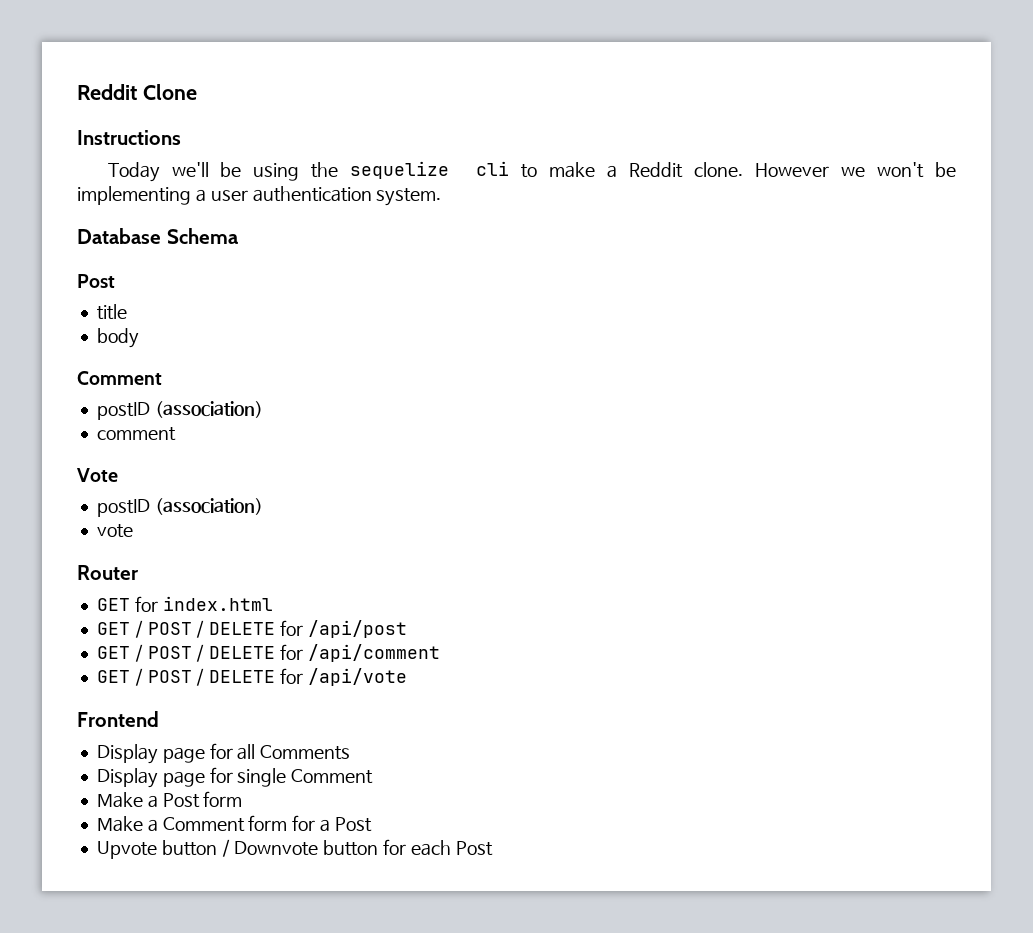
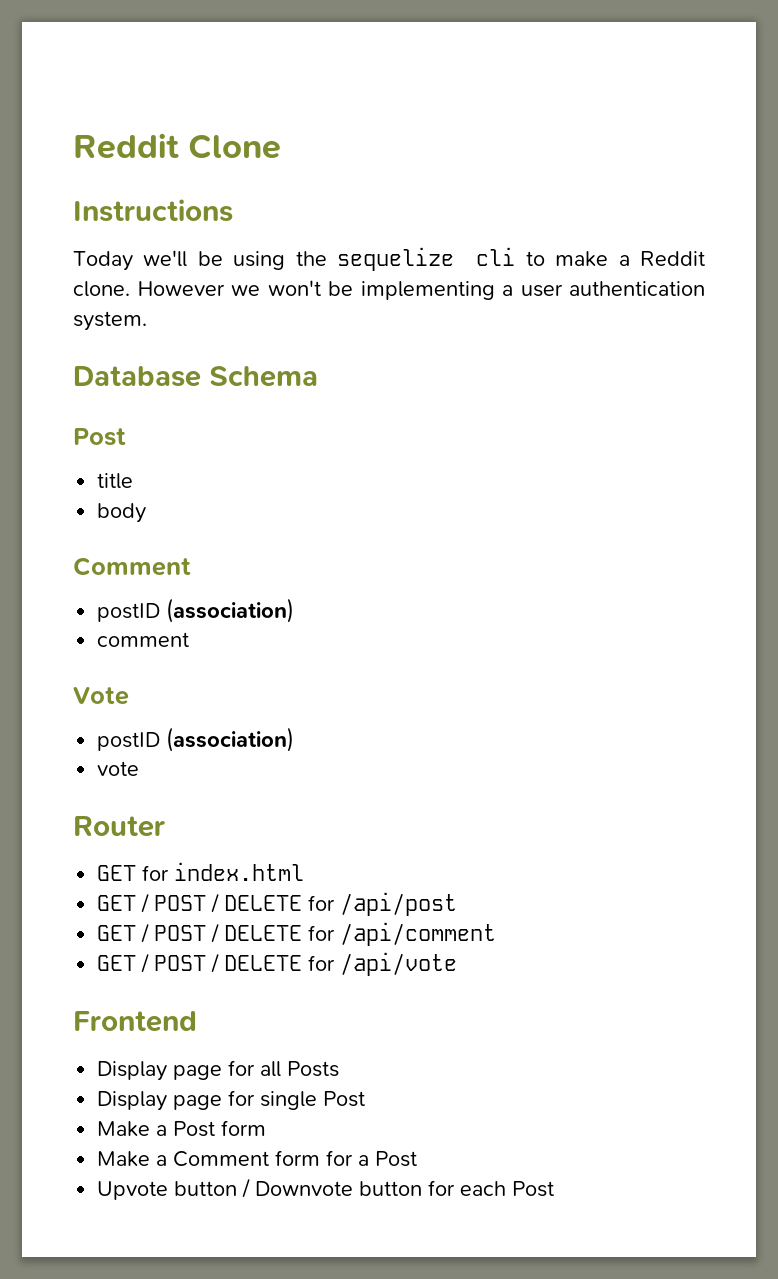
- Display page for all Comments
+ Display page for all Posts
- Display page for single Comment
+ Display page for single Post

